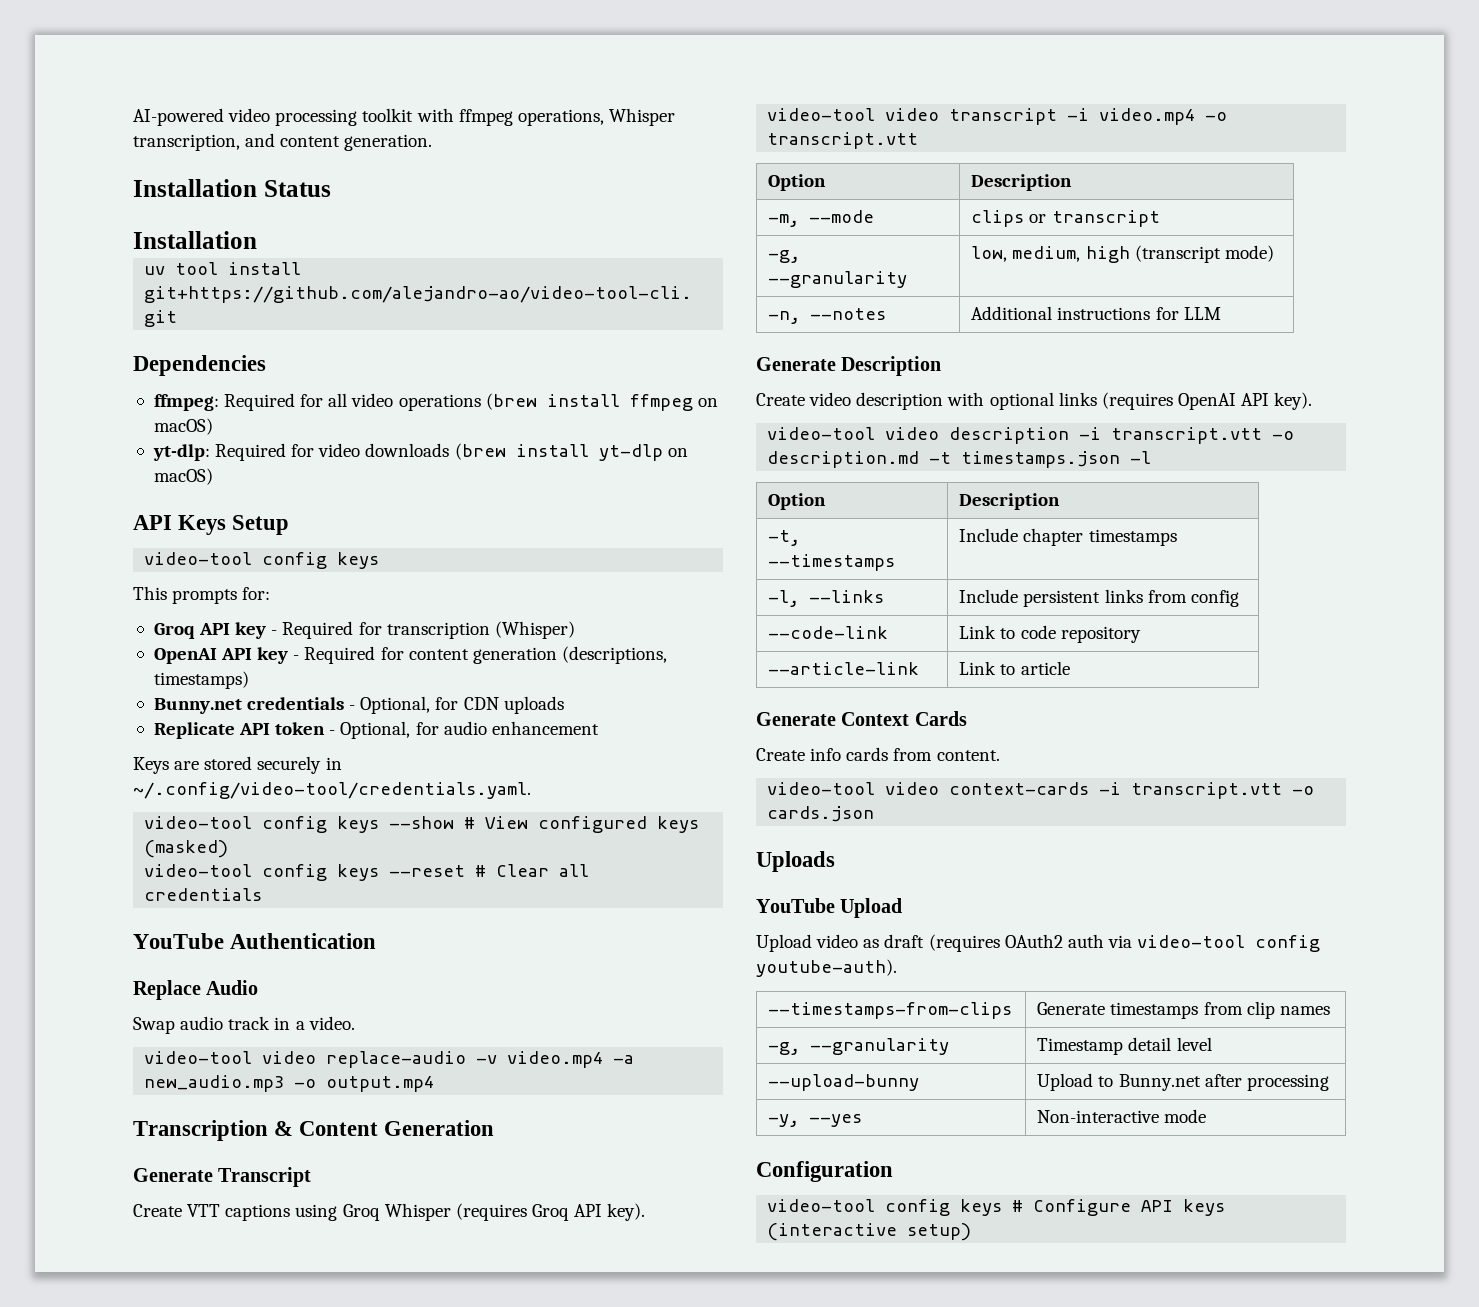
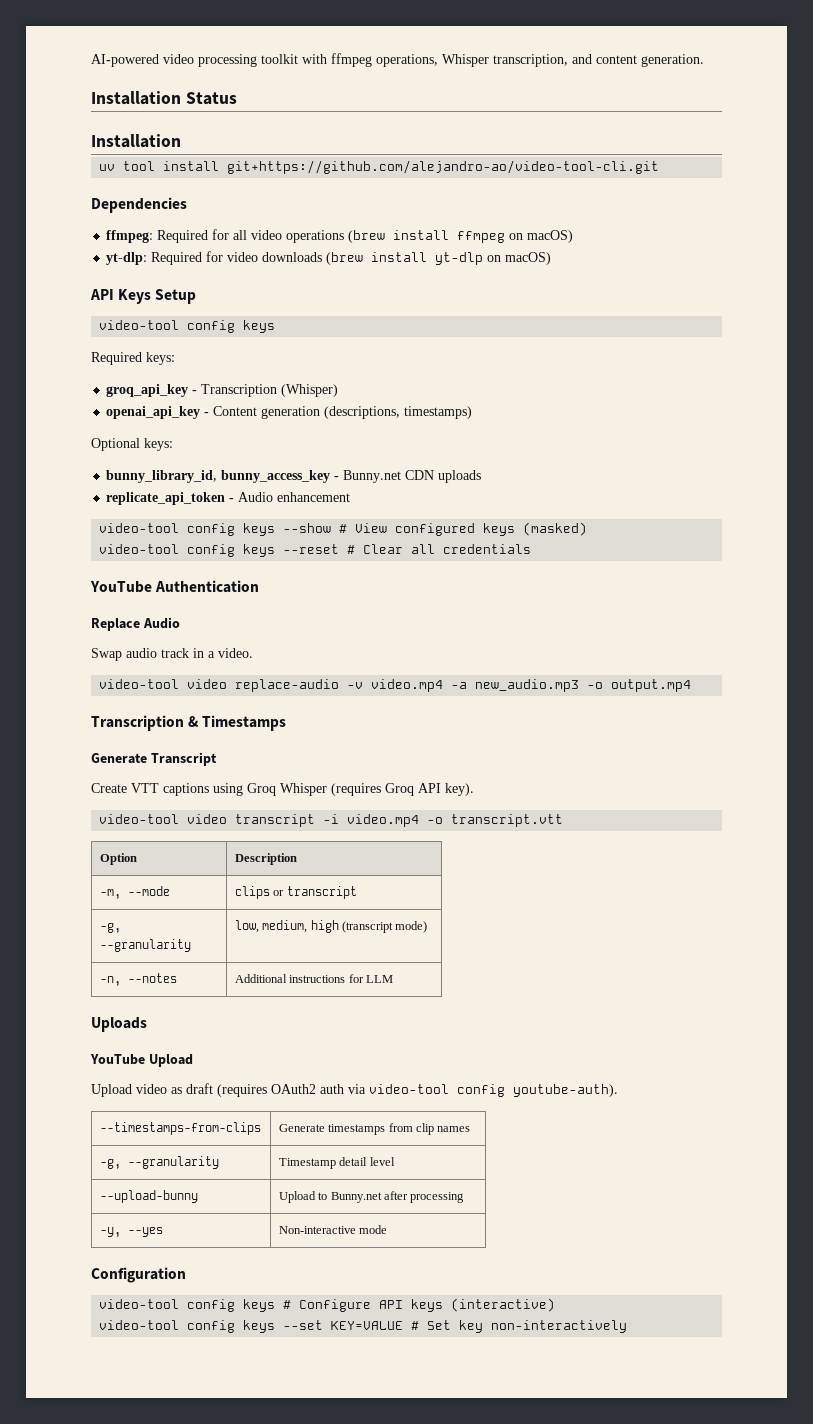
- This prompts for:
- Groq API key - Required for transcription (Whisper)
- OpenAI API key - Required for content generation (descriptions, timestamps)
- Bunny.net credentials - Optional, for CDN uploads
- Replicate API token - Optional, for audio enhancement
- Keys are stored securely in ~/.config/video-tool/credentials.yaml.
+ Required keys:
+ groq_api_key - Transcription (Whisper)
+ openai_api_key - Content generation (descriptions, timestamps)
+ Optional keys:
+ bunny_library_id, bunny_access_key - Bunny.net CDN uploads
+ replicate_api_token - Audio enhancement
- Transcription & Content Generation
+ Transcription & Timestamps
- Generate Description
- Create video description with optional links (requires OpenAI API key).
- video-tool video description -i transcript.vtt -o description.md -t timestamps.json -l
- Option | Description
- -t, --timestamps | Include chapter timestamps
- -l, --links | Include persistent links from config
- --code-link | Link to code repository
- --article-link | Link to article
- Generate Context Cards
- Create info cards from content.
- video-tool video context-cards -i transcript.vtt -o cards.json
- video-tool config keys # Configure API keys (interactive setup)
+ video-tool config keys # Configure API keys (interactive)
+ video-tool config keys --set KEY=VALUE # Set key non-interactively

